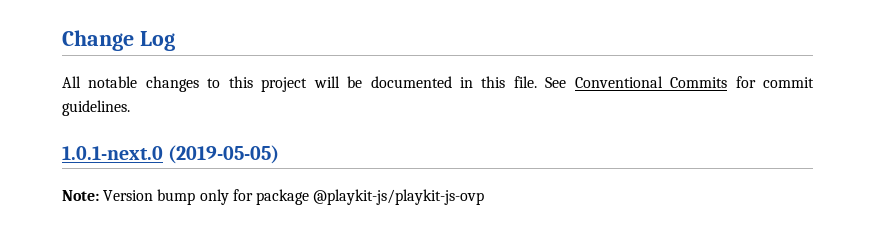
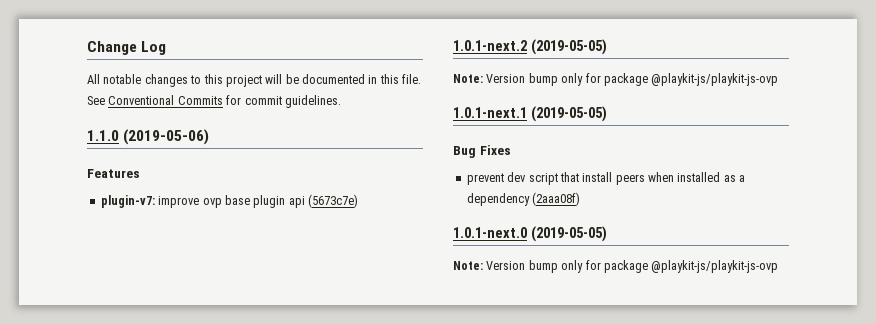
+ 1.1.0 (2019-05-06)
+ Features
+ plugin-v7: improve ovp base plugin api (5673c7e)
+ 1.0.1-next.2 (2019-05-05)
+ Note: Version bump only for package @playkit-js/playkit-js-ovp
+ 1.0.1-next.1 (2019-05-05)
+ Bug Fixes
+ prevent dev script that install peers when installed as a dependency (2aaa08f)

